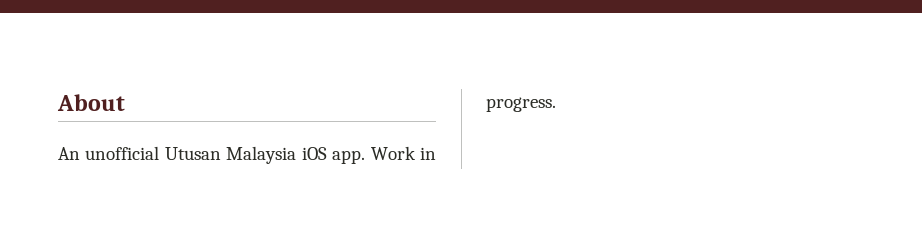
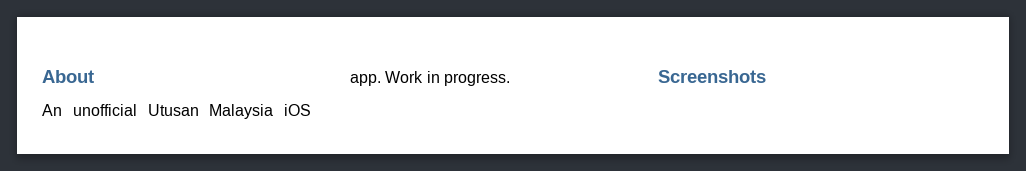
+ Screenshots

